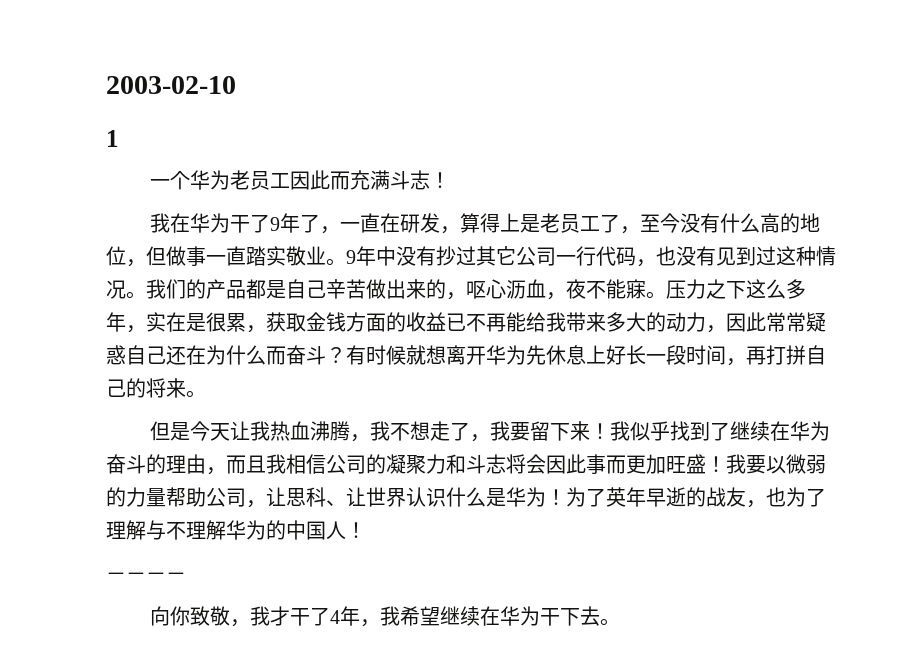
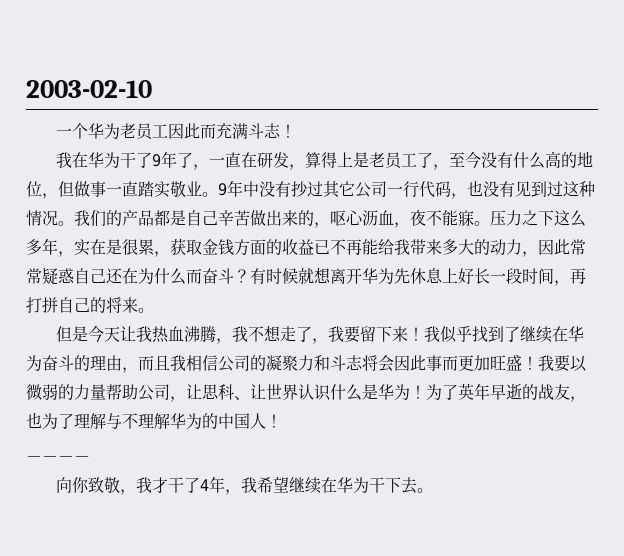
- 1

